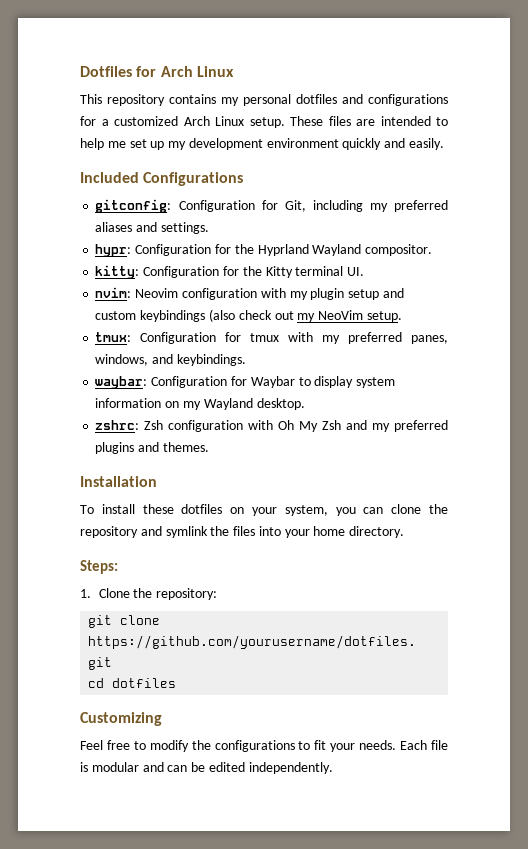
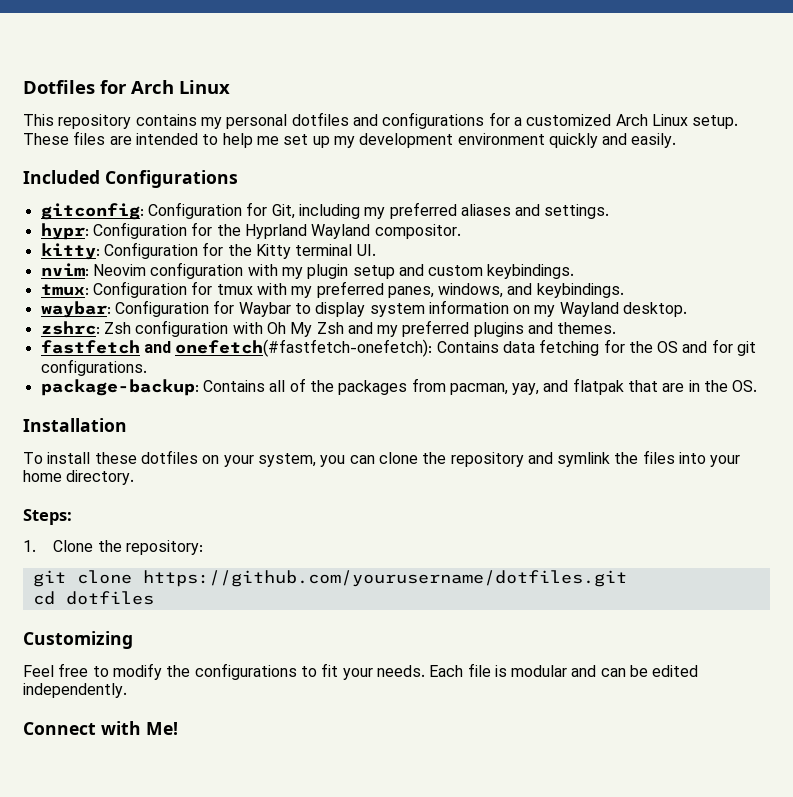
- nvim: Neovim configuration with my plugin setup and custom keybindings (also check out my NeoVim setup.
+ nvim: Neovim configuration with my plugin setup and custom keybindings.
+ fastfetch and onefetch(#fastfetch-onefetch): Contains data fetching for the OS and for git configurations.
+ package-backup: Contains all of the packages from pacman, yay, and flatpak that are in the OS.
+ Connect with Me!

